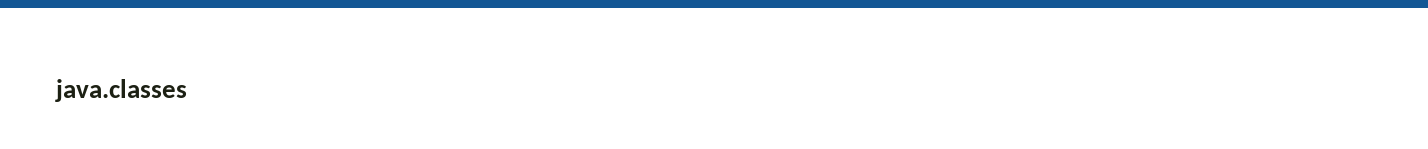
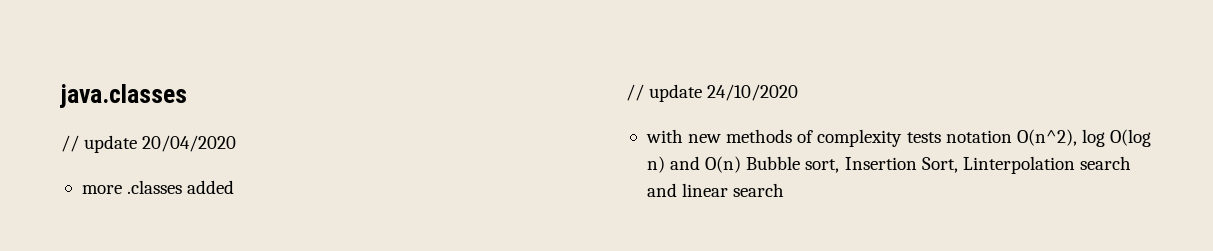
+ // update 20/04/2020
+ more .classes added
+ // update 24/10/2020
+ with new methods of complexity tests notation O(n^2), log O(log n) and O(n) Bubble sort, Insertion Sort, Linterpolation search and linear search

